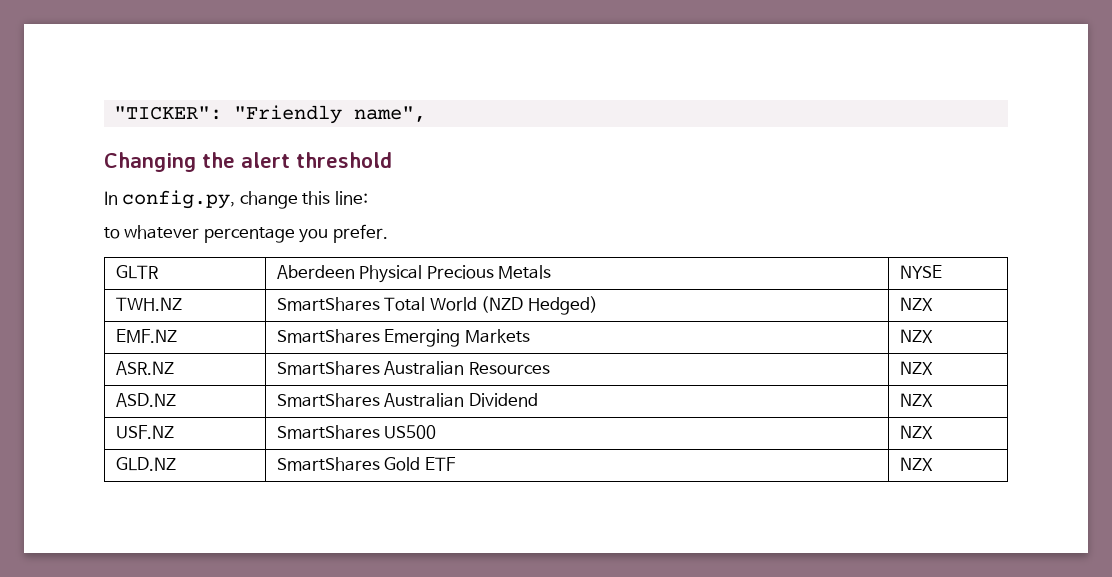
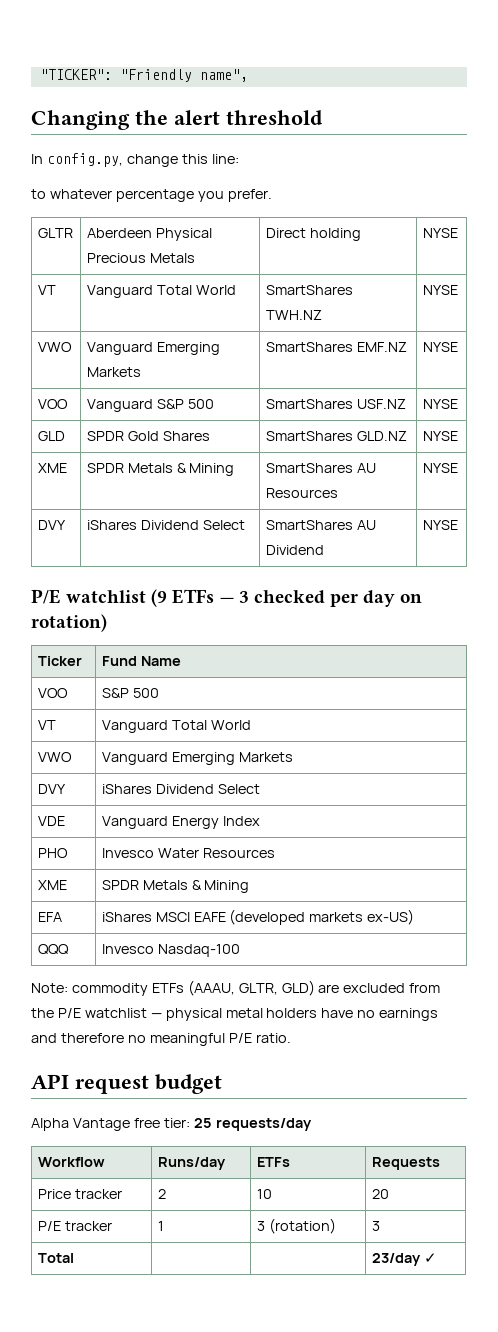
- GLTR | Aberdeen Physical Precious Metals | NYSE
- TWH.NZ | SmartShares Total World (NZD Hedged) | NZX
- EMF.NZ | SmartShares Emerging Markets | NZX
- ASR.NZ | SmartShares Australian Resources | NZX
- ASD.NZ | SmartShares Australian Dividend | NZX
- USF.NZ | SmartShares US500 | NZX
- GLD.NZ | SmartShares Gold ETF | NZX
+ GLTR | Aberdeen Physical Precious Metals | Direct holding | NYSE
+ VT | Vanguard Total World | SmartShares TWH.NZ | NYSE
+ VWO | Vanguard Emerging Markets | SmartShares EMF.NZ | NYSE
+ VOO | Vanguard S&P 500 | SmartShares USF.NZ | NYSE
+ GLD | SPDR Gold Shares | SmartShares GLD.NZ | NYSE
+ XME | SPDR Metals & Mining | SmartShares AU Resources | NYSE
+ DVY | iShares Dividend Select | SmartShares AU Dividend | NYSE
+ P/E watchlist (9 ETFs — 3 checked per day on rotation)
+ Ticker | Fund Name
+ VOO | S&P 500
+ VT | Vanguard Total World
+ VWO | Vanguard Emerging Markets
+ DVY | iShares Dividend Select
+ VDE | Vanguard Energy Index
+ PHO | Invesco Water Resources
+ XME | SPDR Metals & Mining
+ EFA | iShares MSCI EAFE (developed markets ex-US)
+ QQQ | Invesco Nasdaq-100
+ Note: commodity ETFs (AAAU, GLTR, GLD) are excluded from the P/E watchlist — physical metal holders have no earnings and therefore no meaningful P/E ratio.
+ API request budget
+ Alpha Vantage free tier: 25 requests/day
+ Workflow | Runs/day | ETFs | Requests
+ Price tracker | 2 | 10 | 20
+ P/E tracker | 1 | 3 (rotation) | 3
+ Total | | | 23/day ✓

